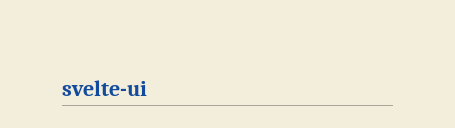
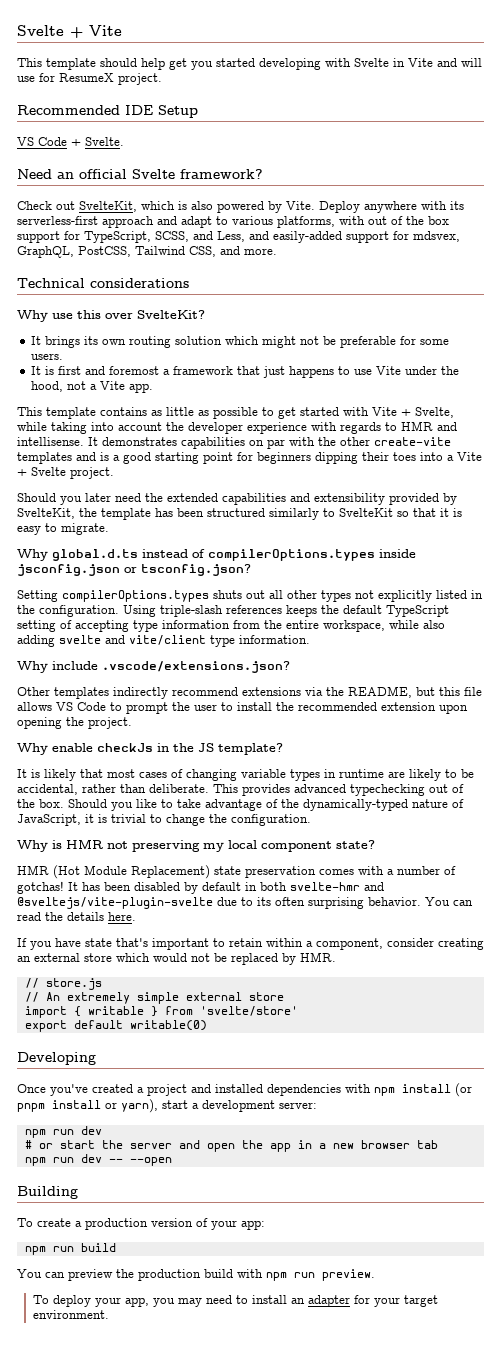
- svelte-ui
+ Svelte + Vite
+ This template should help get you started developing with Svelte in Vite and will use for ResumeX project.
+ Recommended IDE Setup
+ VS Code + Svelte.
+ Need an official Svelte framework?
+ Check out SvelteKit, which is also powered by Vite. Deploy anywhere with its serverless-first approach and adapt to various platforms, with out of the box support for TypeScript, SCSS, and Less, and easily-added support for mdsvex, GraphQL, PostCSS, Tailwind CSS, and more.
+ Technical considerations
+ Why use this over SvelteKit?
+ It brings its own routing solution which might not be preferable for some users.
+ It is first and foremost a framework that just happens to use Vite under the hood, not a Vite app.
+ This template contains as little as possible to get started with Vite + Svelte, while taking into account the developer experience with regards to HMR and intellisense. It demonstrates capabilities on par with the other create-vite templates and is a good starting point for beginners dipping their toes into a Vite + Svelte project.
+ Should you later need the extended capabilities and extensibility provided by SvelteKit, the template has been structured similarly to SvelteKit so that it is easy to migrate.
+ Why global.d.ts instead of compilerOptions.types inside jsconfig.json or tsconfig.json?
+ Setting compilerOptions.types shuts out all other types not explicitly listed in the configuration. Using triple-slash references keeps the default TypeScript setting of accepting type information from the entire workspace, while also adding svelte and vite/client type information.
+ Why include .vscode/extensions.json?
+ Other templates indirectly recommend extensions via the README, but this file allows VS Code to prompt the user to install the recommended extension upon opening the project.
+ Why enable checkJs in the JS template?
+ It is likely that most cases of changing variable types in runtime are likely to be accidental, rather than deliberate. This provides advanced typechecking out of the box. Should you like to take advantage of the dynamically-typed nature of JavaScript, it is trivial to change the configuration.
+ Why is HMR not preserving my local component state?
+ HMR (Hot Module Replacement) state preservation comes with a number of gotchas! It has been disabled by default in both svelte-hmr and @sveltejs/vite-plugin-svelte due to its often surprising behavior. You can read the details here.
+ If you have state that's important to retain within a component, consider creating an external store which would not be replaced by HMR.
+ // store.js
+ // An extremely simple external store
+ import { writable } from 'svelte/store'
+ export default writable(0)
+ Developing
+ Once you've created a project and installed dependencies with npm install (or pnpm install or yarn), start a development server:
+ npm run dev
+ # or start the server and open the app in a new browser tab
+ npm run dev -- --open
+ Building
+ To create a production version of your app:
+ npm run build
+ You can preview the production build with npm run preview.
+ To deploy your app, you may need to install an adapter for your target environment.

